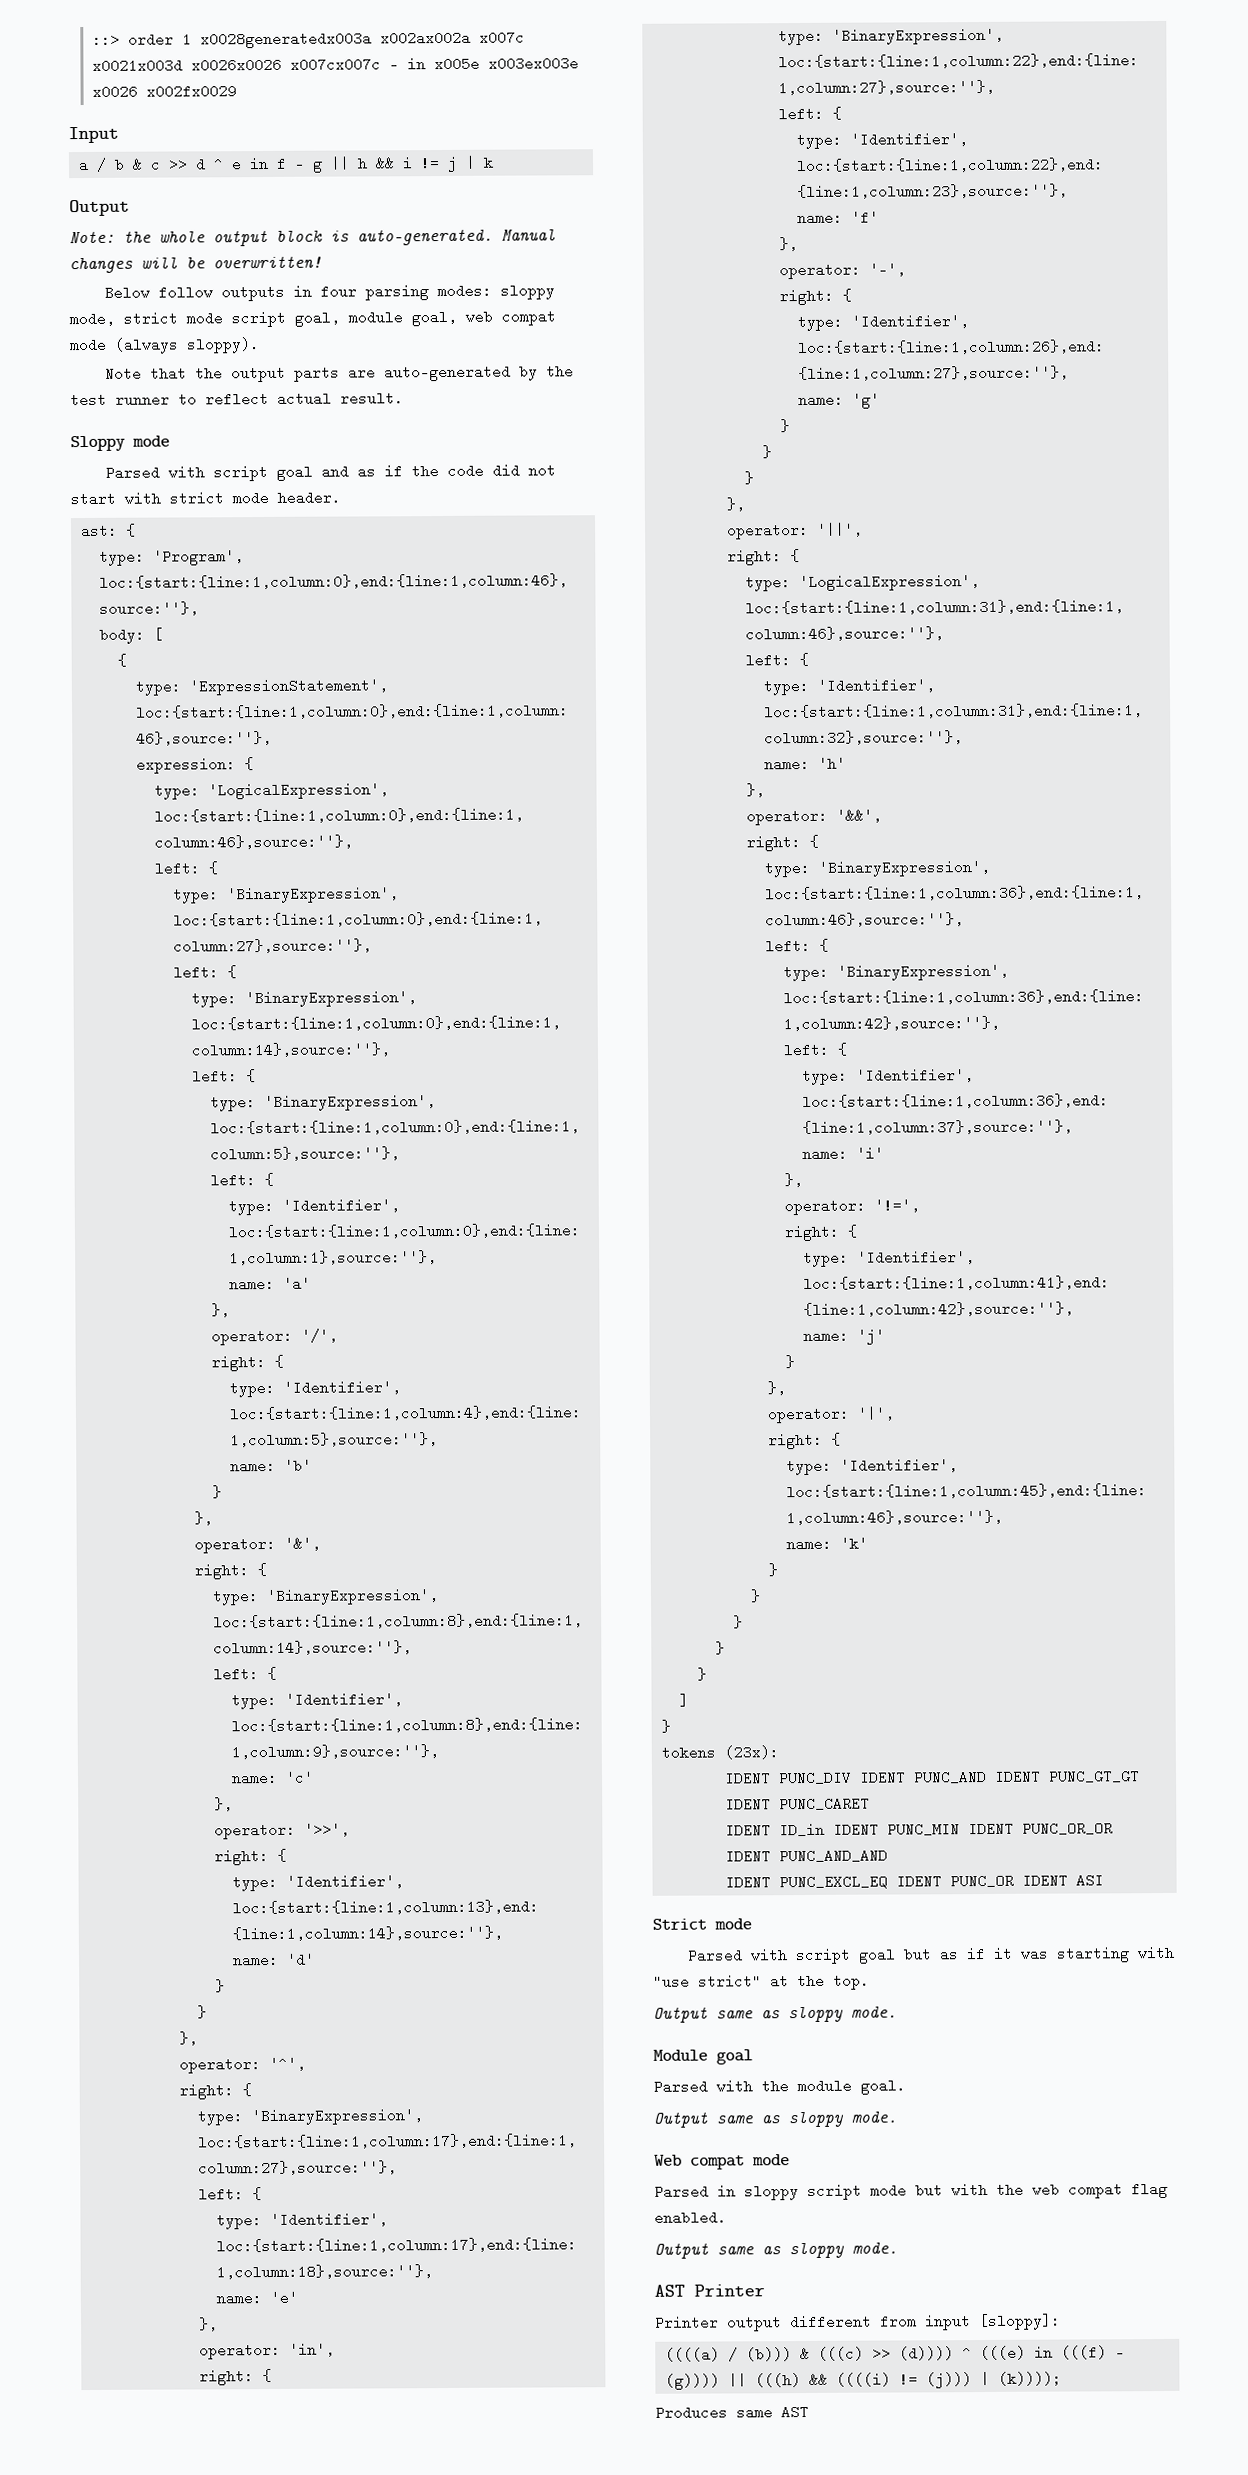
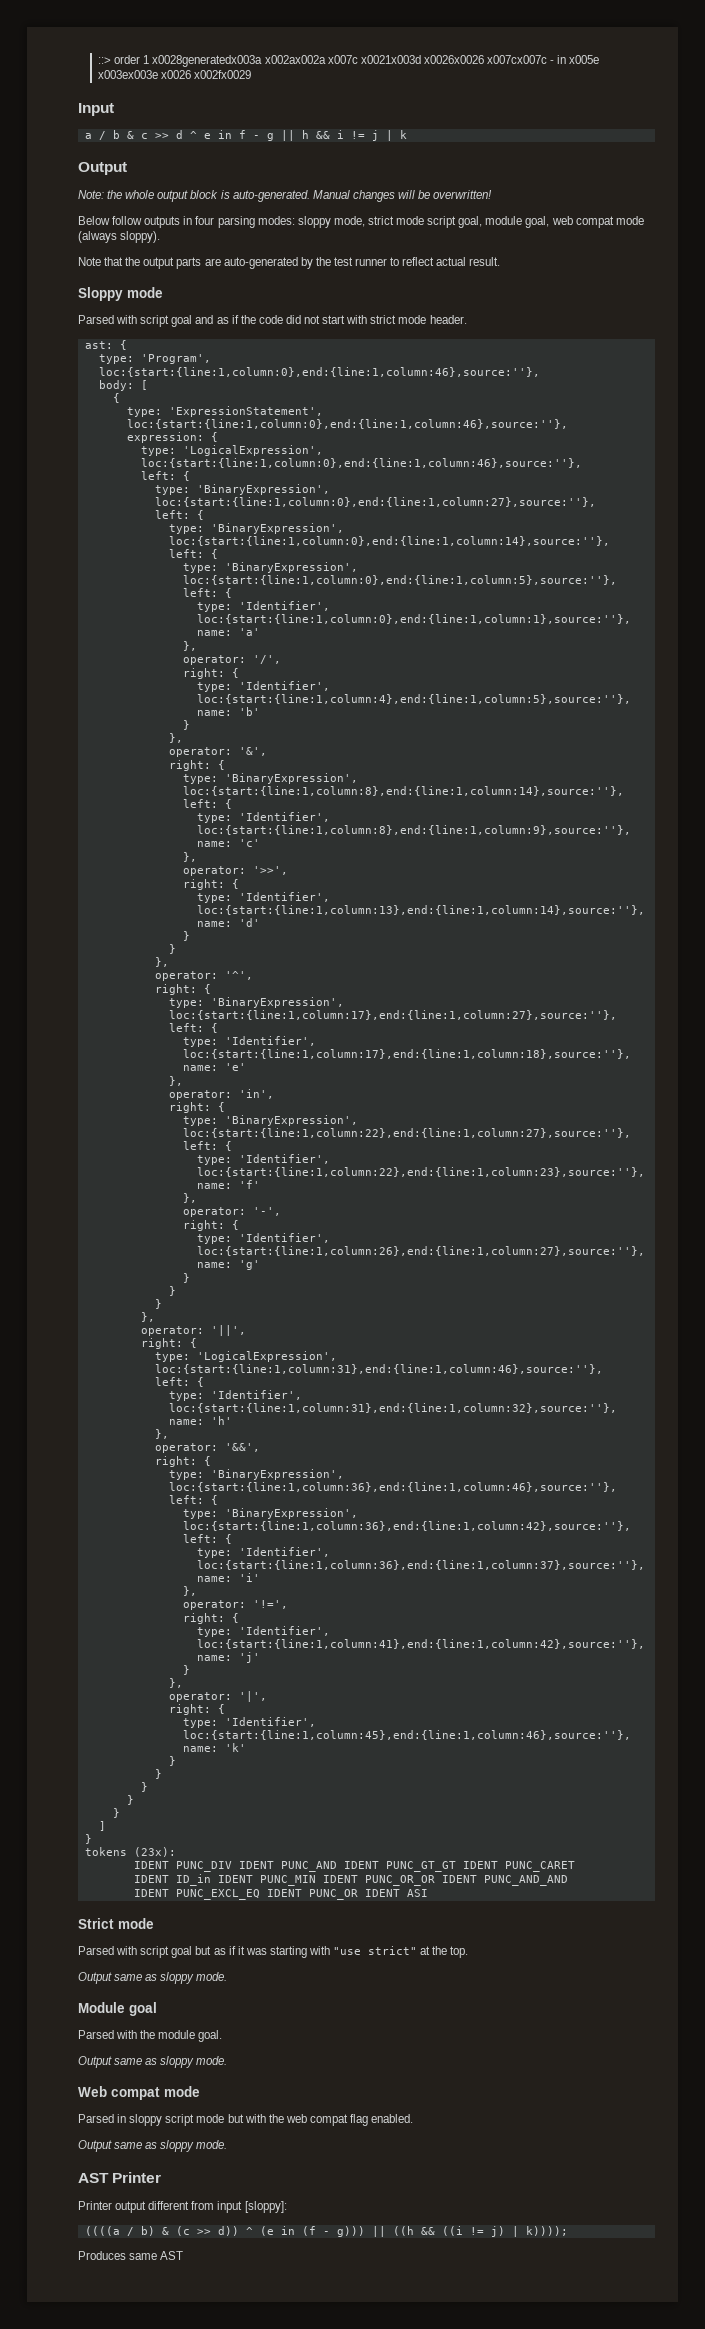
- ((((a) / (b))) & (((c) >> (d)))) ^ (((e) in (((f) - (g)))) || (((h) && ((((i) != (j))) | (k))));
+ ((((a / b) & (c >> d)) ^ (e in (f - g))) || ((h && ((i != j) | k))));

